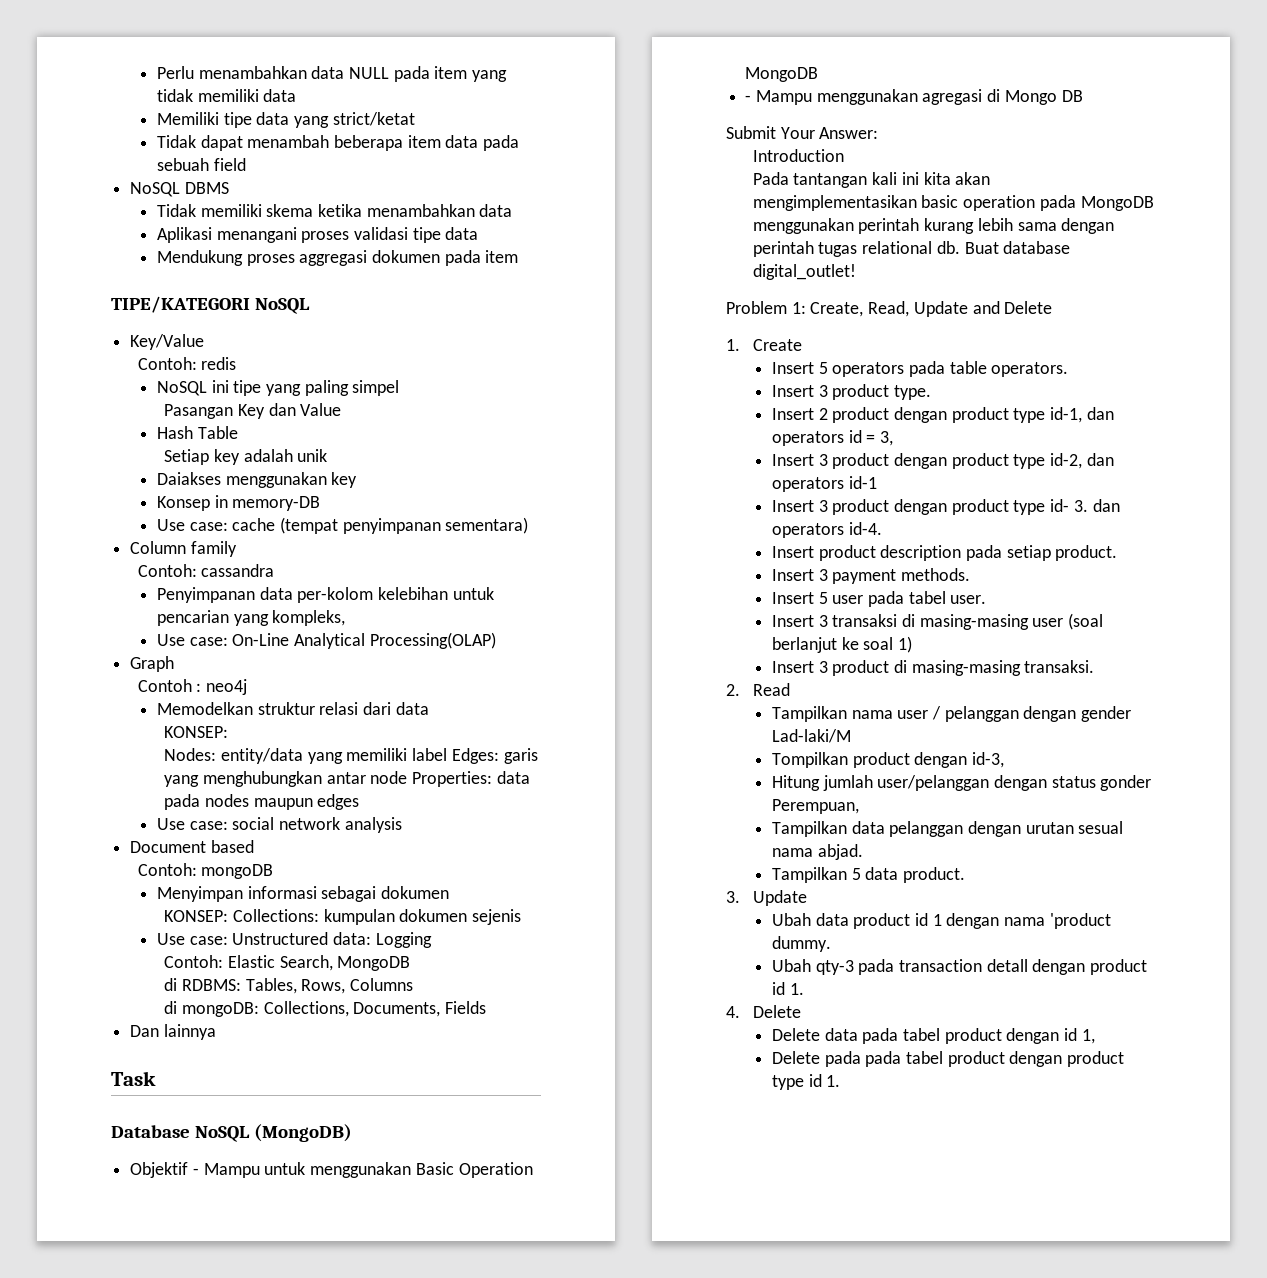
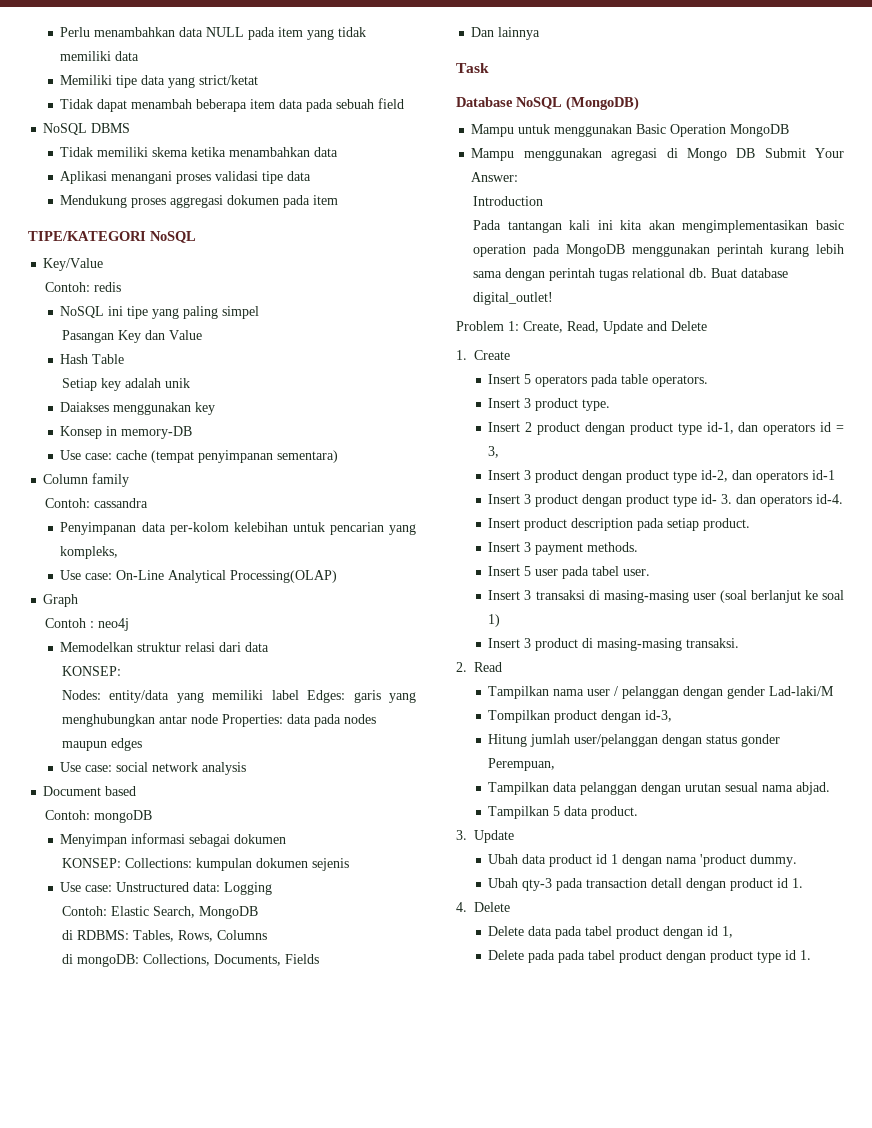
- Objektif - Mampu untuk menggunakan Basic Operation MongoDB
+ Mampu untuk menggunakan Basic Operation MongoDB
- - Mampu menggunakan agregasi di Mongo DB
- Submit Your Answer:
+ Mampu menggunakan agregasi di Mongo DB Submit Your Answer:

